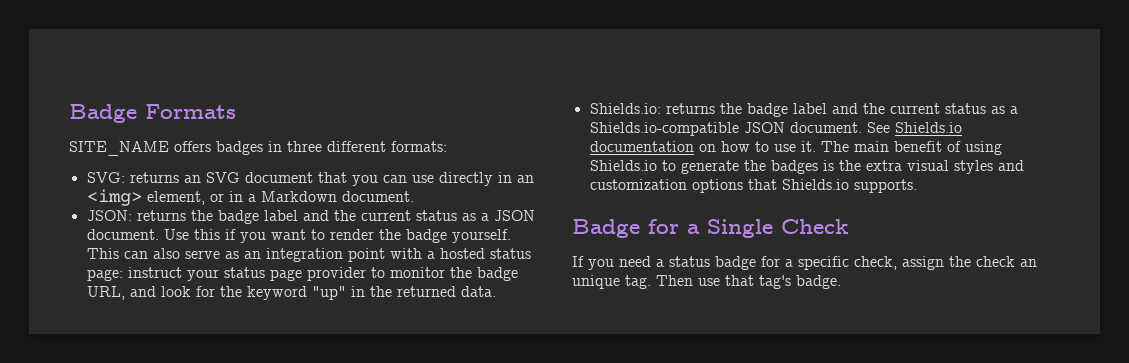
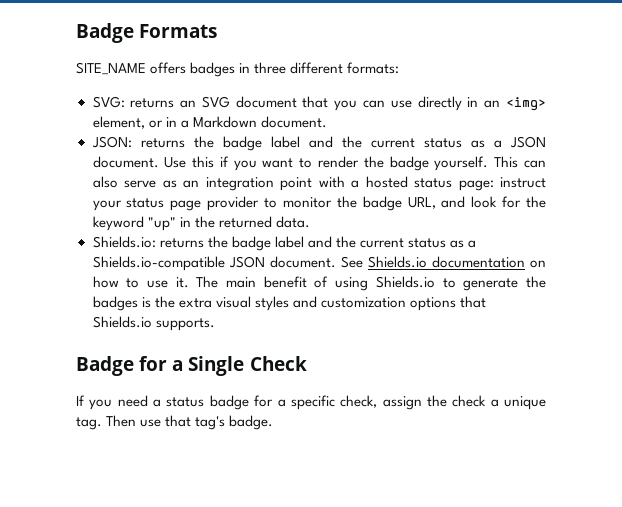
- If you need a status badge for a specific check, assign the check an unique tag.
+ If you need a status badge for a specific check, assign the check a unique tag.

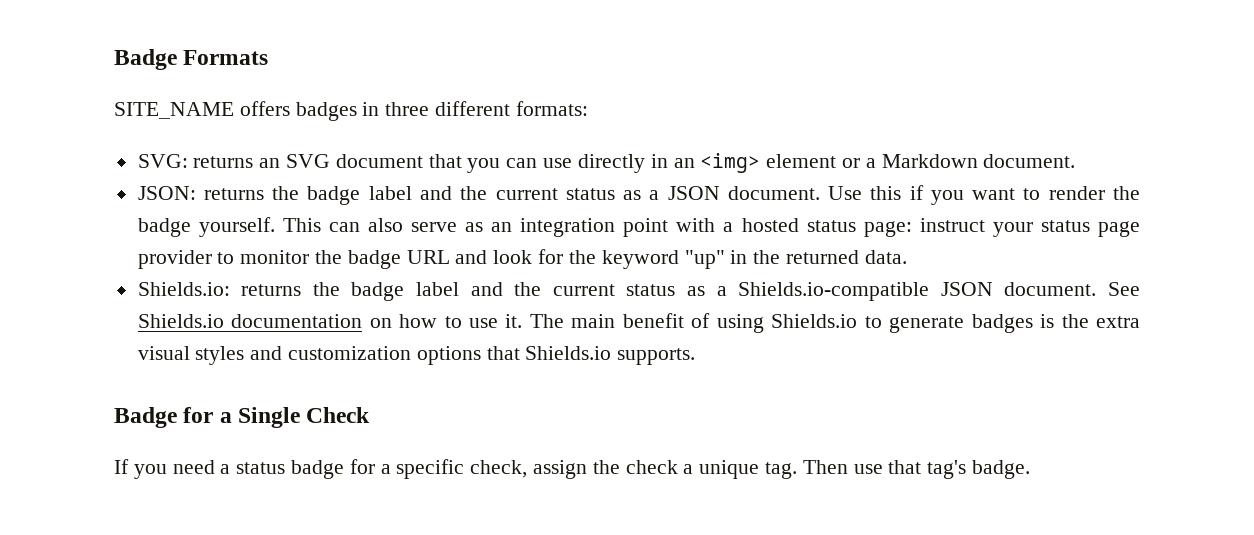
- SVG: returns an SVG document that you can use directly in an <img> element, or in a Markdown document.
+ SVG: returns an SVG document that you can use directly in an <img> element or a Markdown document.
- This can also serve as an integration point with a hosted status page: instruct your status page provider to monitor the badge URL, and look for the keyword "up" in the returned data.
+ This can also serve as an integration point with a hosted status page: instruct your status page provider to monitor the badge URL and look for the keyword "up" in the returned data.
- The main benefit of using Shields.io to generate the badges is the extra visual styles and customization options that Shields.io supports.
+ The main benefit of using Shields.io to generate badges is the extra visual styles and customization options that Shields.io supports.

